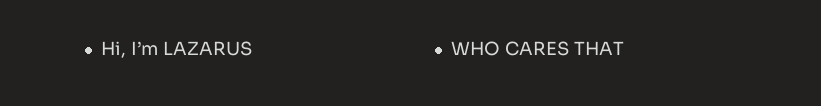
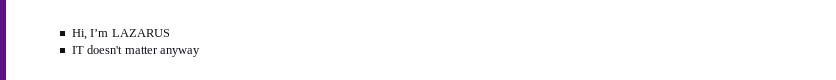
- WHO CARES THAT
+ IT doesn't matter anyway

